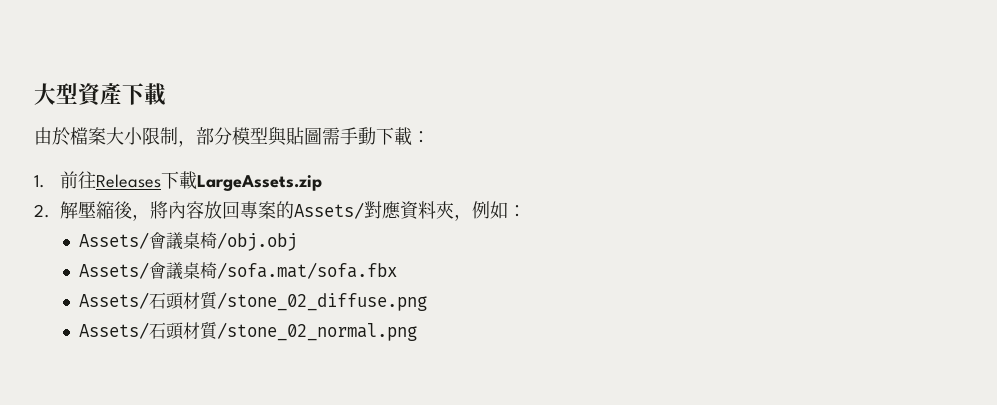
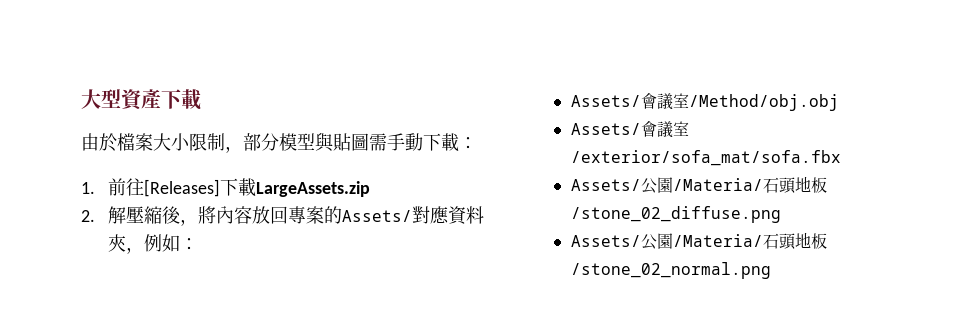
- 1.前往Releases下載LargeAssets.zip
+ 1.前往[Releases]下載LargeAssets.zip
- Assets/會議桌椅/obj.obj
- Assets/會議桌椅/sofa.mat/sofa.fbx
- Assets/石頭材質/stone_02_diffuse.png
- Assets/石頭材質/stone_02_normal.png
+ Assets/會議室/Method/obj.obj
+ Assets/會議室/exterior/sofa_mat/sofa.fbx
+ Assets/公園/Materia/石頭地板/stone_02_diffuse.png
+ Assets/公園/Materia/石頭地板/stone_02_normal.png

